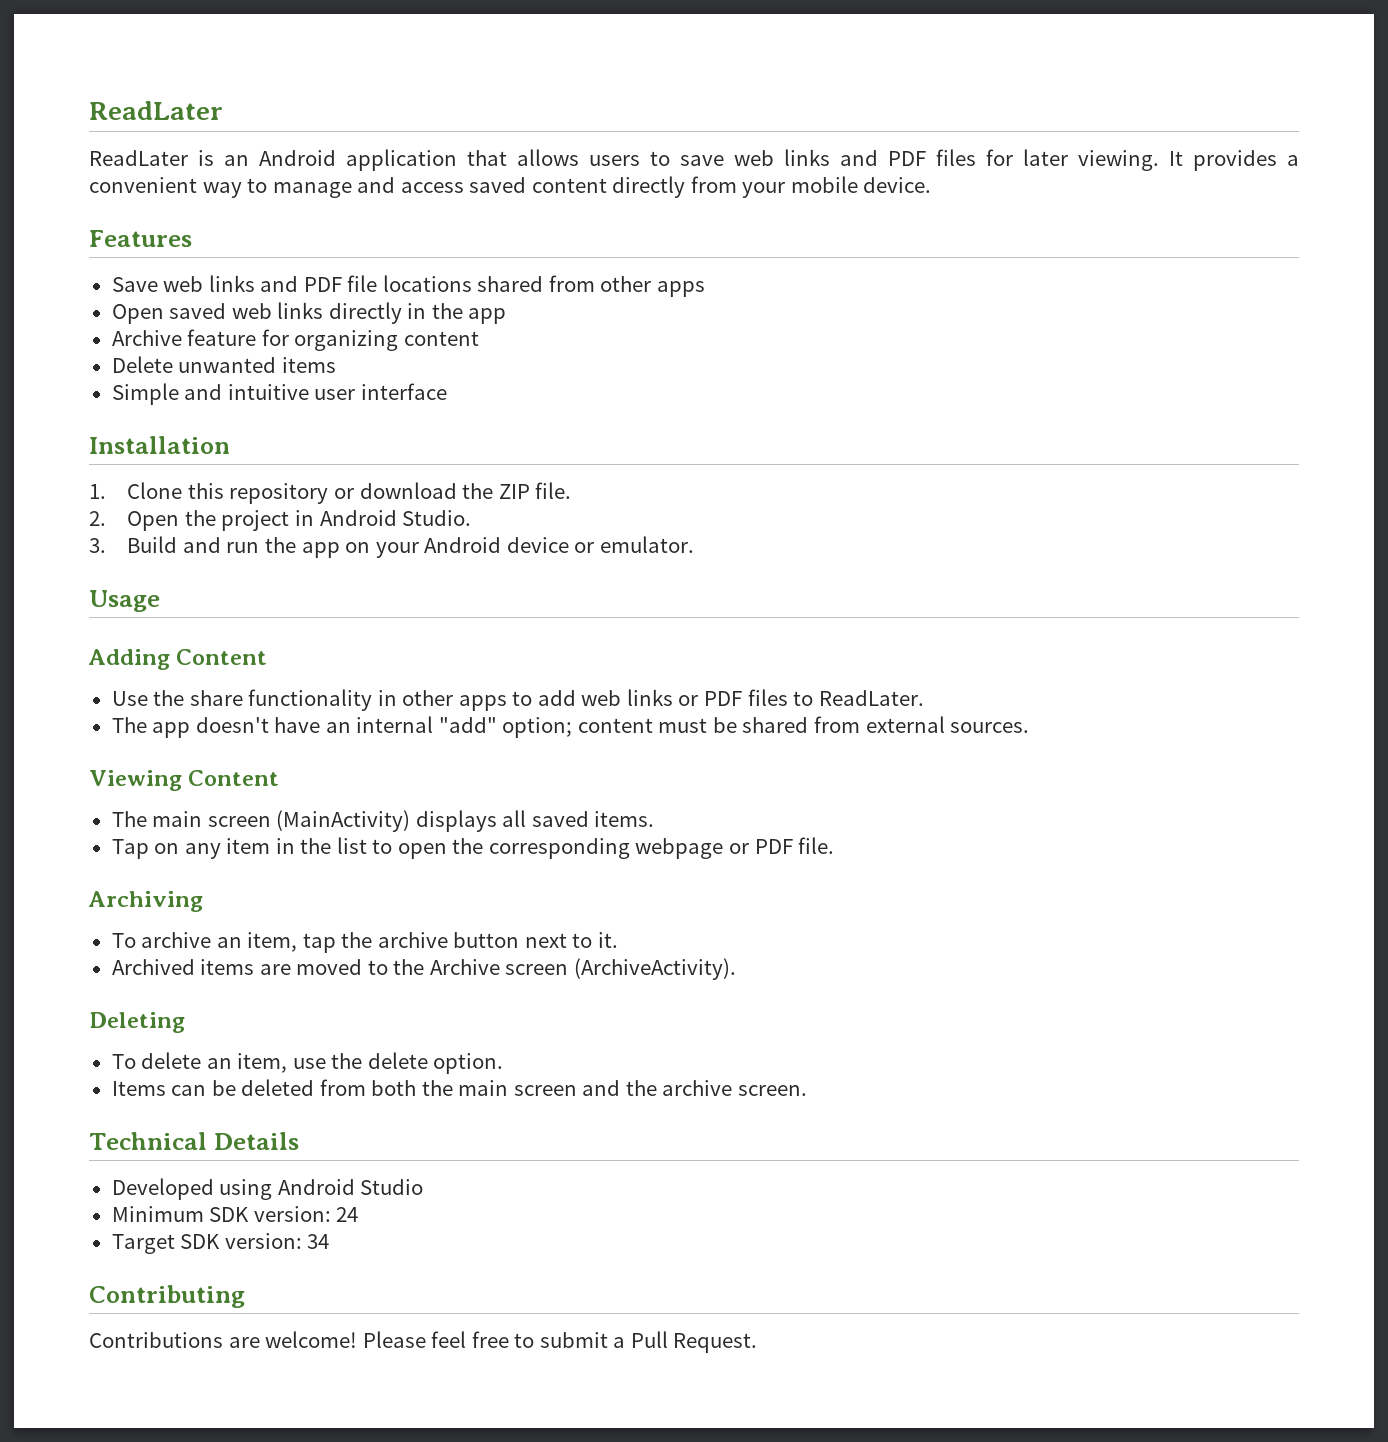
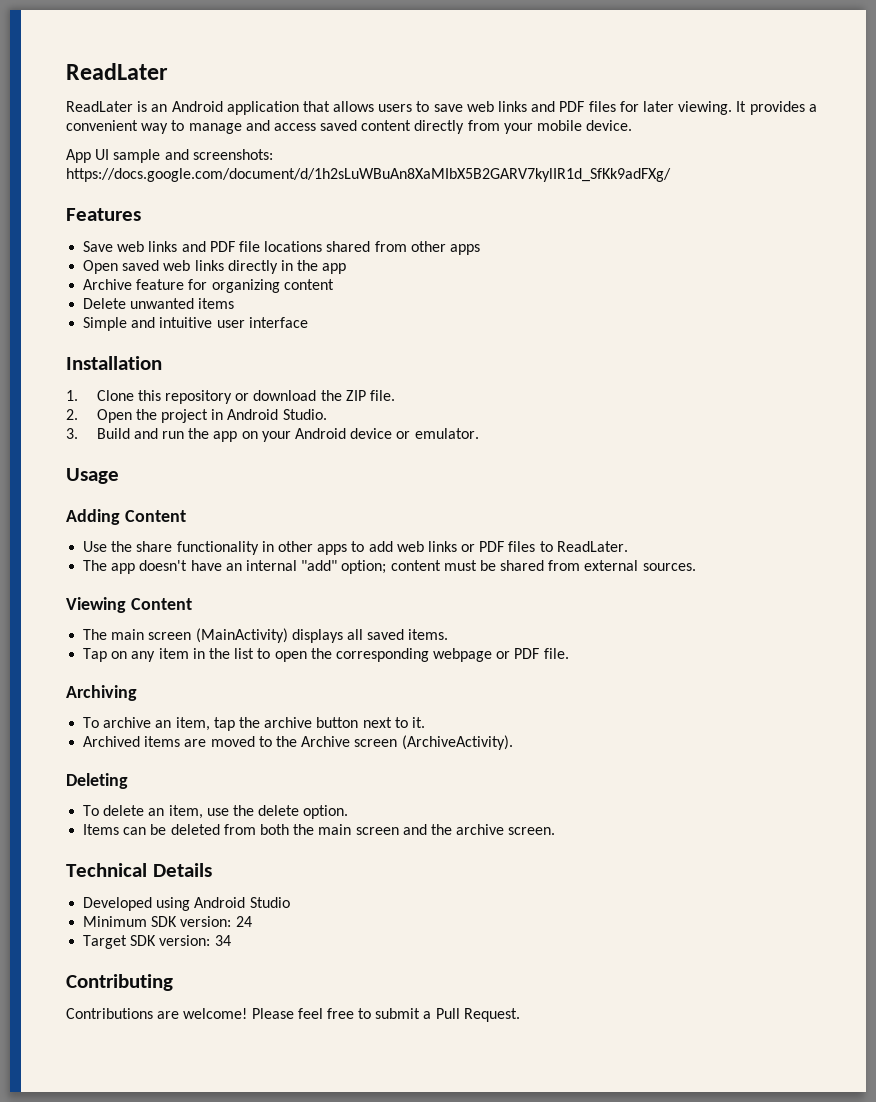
+ App UI sample and screenshots: https://docs.google.com/document/d/1h2sLuWBuAn8XaMIbX5B2GARV7kylIR1d_SfKk9adFXg/

